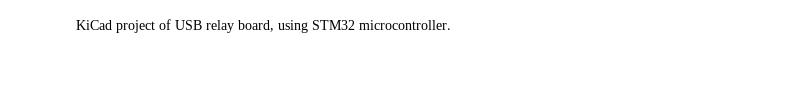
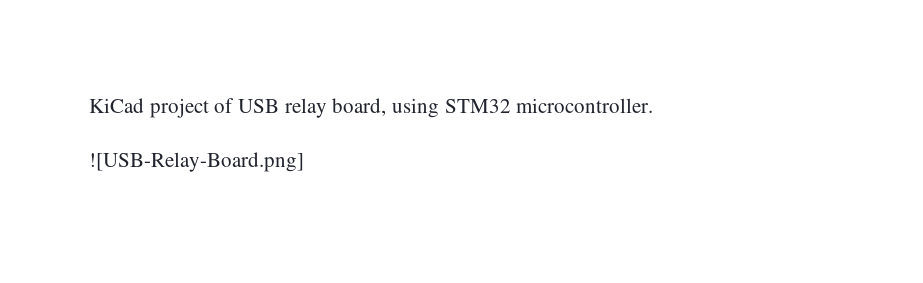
+ ![USB-Relay-Board.png]

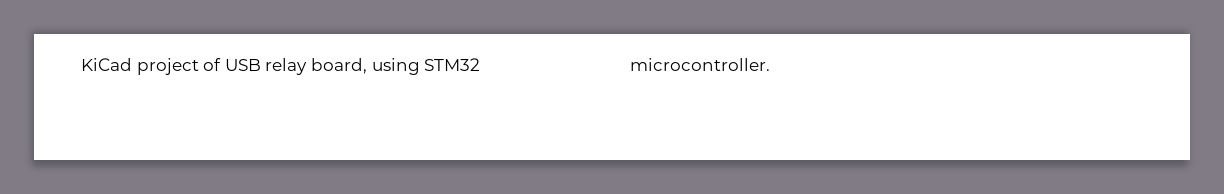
- ![USB-Relay-Board.png]

